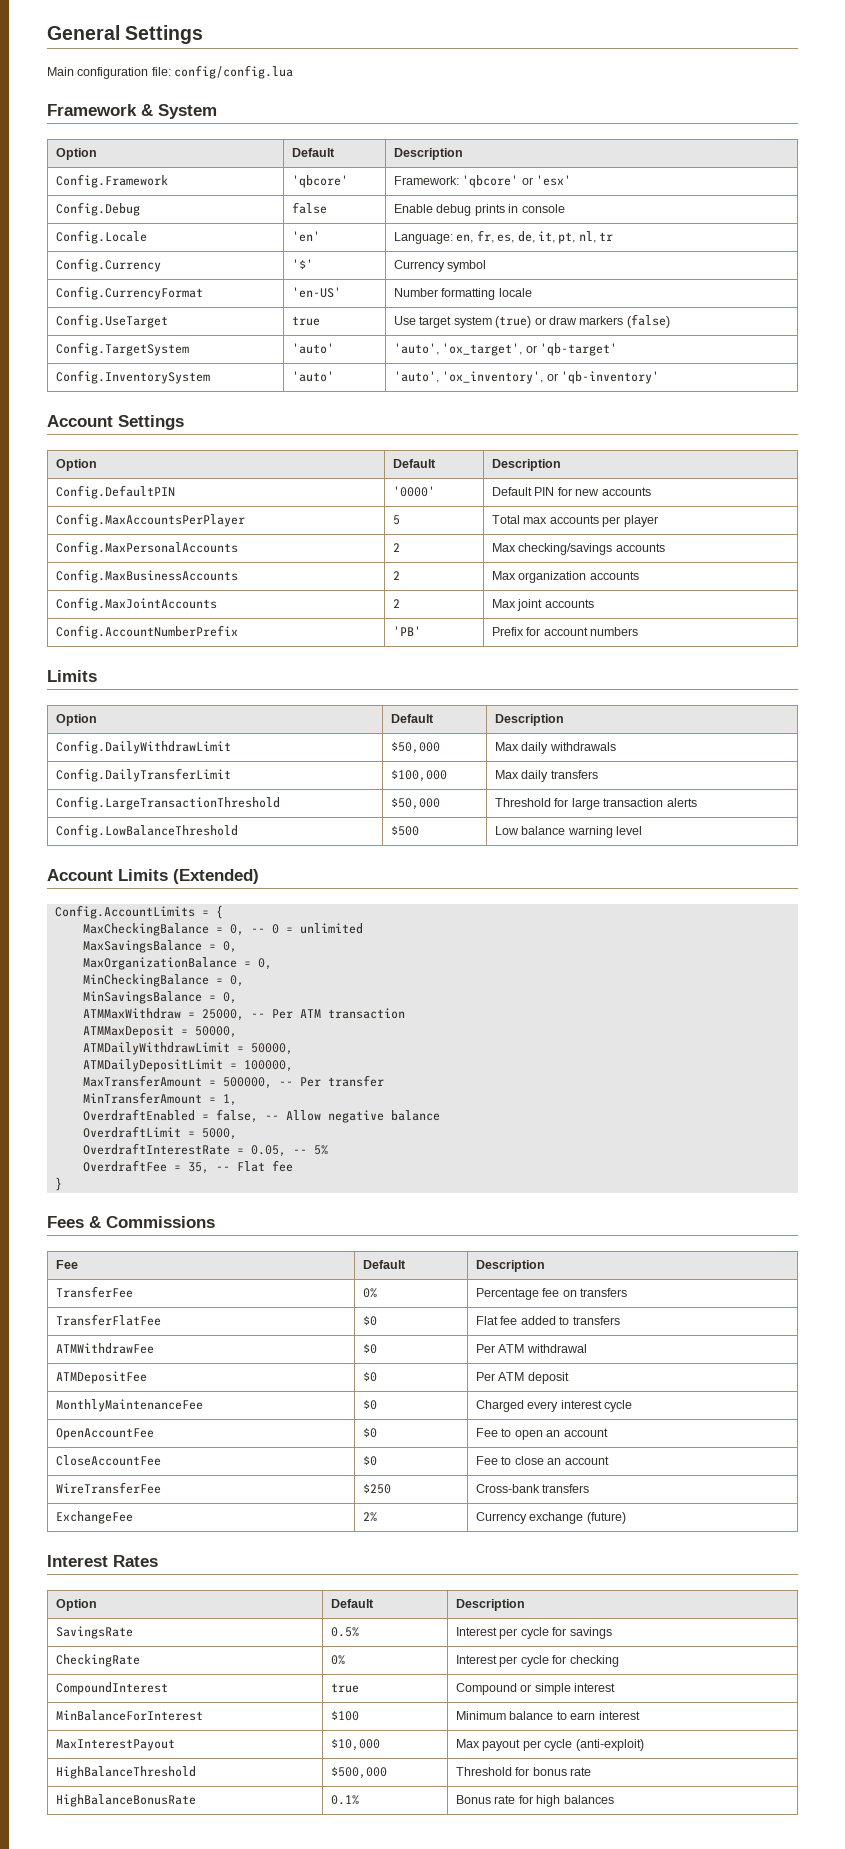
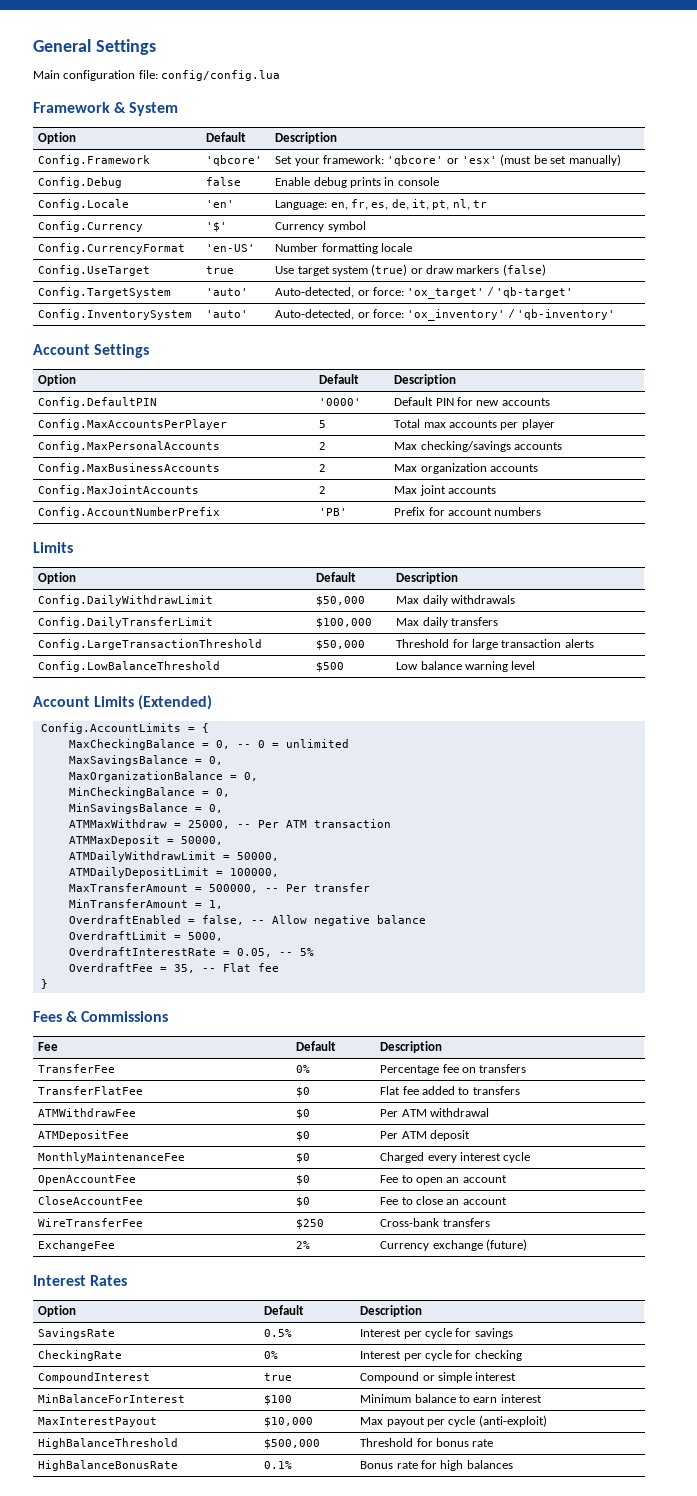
- Config.Framework | 'qbcore' | Framework: 'qbcore' or 'esx'
+ Config.Framework | 'qbcore' | Set your framework: 'qbcore' or 'esx' (must be set manually)
- Config.TargetSystem | 'auto' | 'auto', 'ox_target', or 'qb-target'
- Config.InventorySystem | 'auto' | 'auto', 'ox_inventory', or 'qb-inventory'
+ Config.TargetSystem | 'auto' | Auto-detected, or force: 'ox_target' / 'qb-target'
+ Config.InventorySystem | 'auto' | Auto-detected, or force: 'ox_inventory' / 'qb-inventory'

